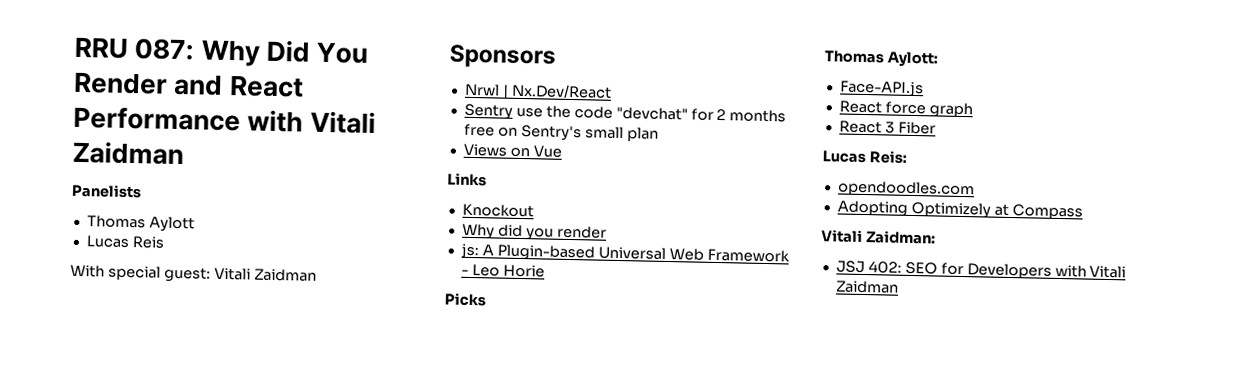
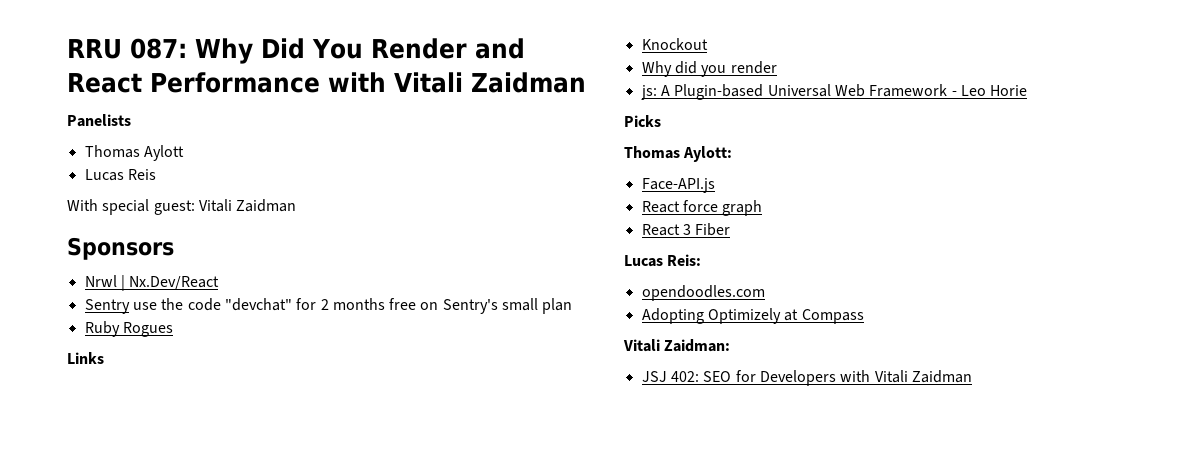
- Views on Vue
+ Ruby Rogues

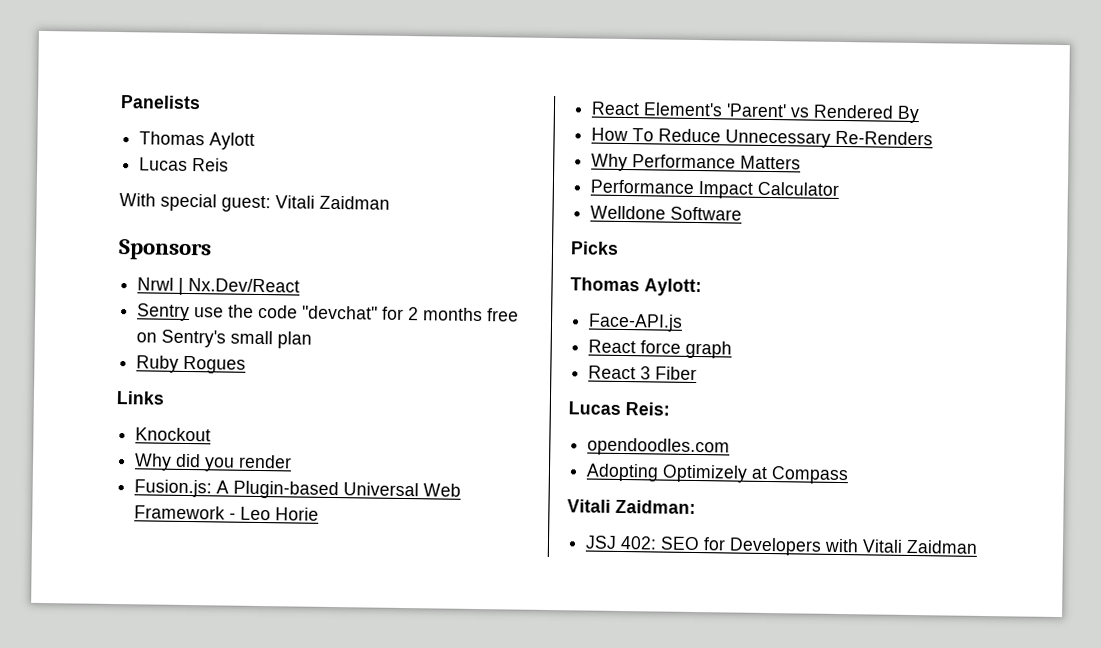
- RRU 087: Why Did You Render and React Performance with Vitali Zaidman
- js: A Plugin-based Universal Web Framework - Leo Horie
+ Fusion.js: A Plugin-based Universal Web Framework - Leo Horie
+ React Element's 'Parent' vs Rendered By
+ How To Reduce Unnecessary Re-Renders
+ Why Performance Matters
+ Performance Impact Calculator
+ Welldone Software

